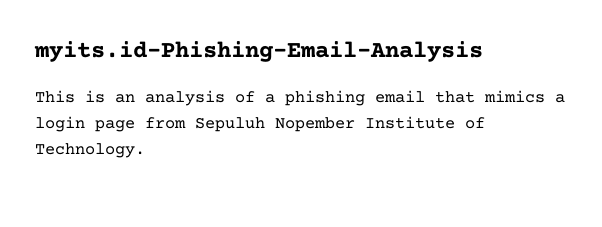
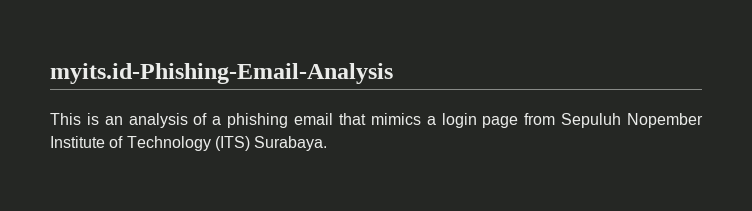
- This is an analysis of a phishing email that mimics a login page from Sepuluh Nopember Institute of Technology.
+ This is an analysis of a phishing email that mimics a login page from Sepuluh Nopember Institute of Technology (ITS) Surabaya.

